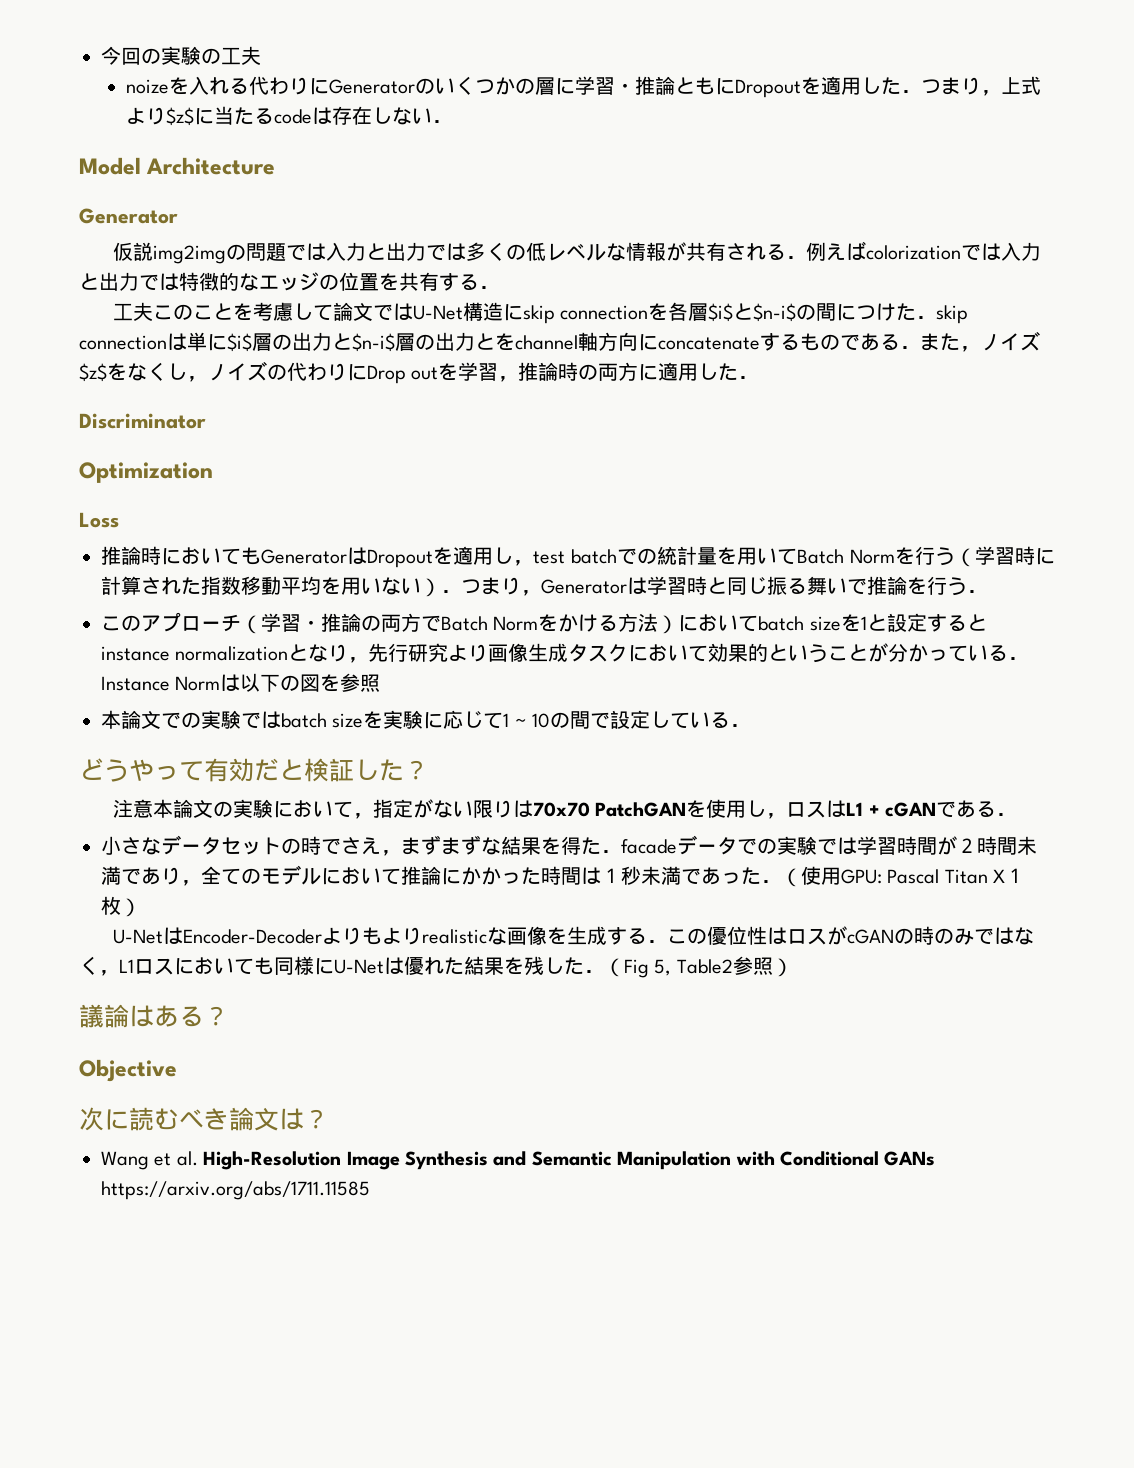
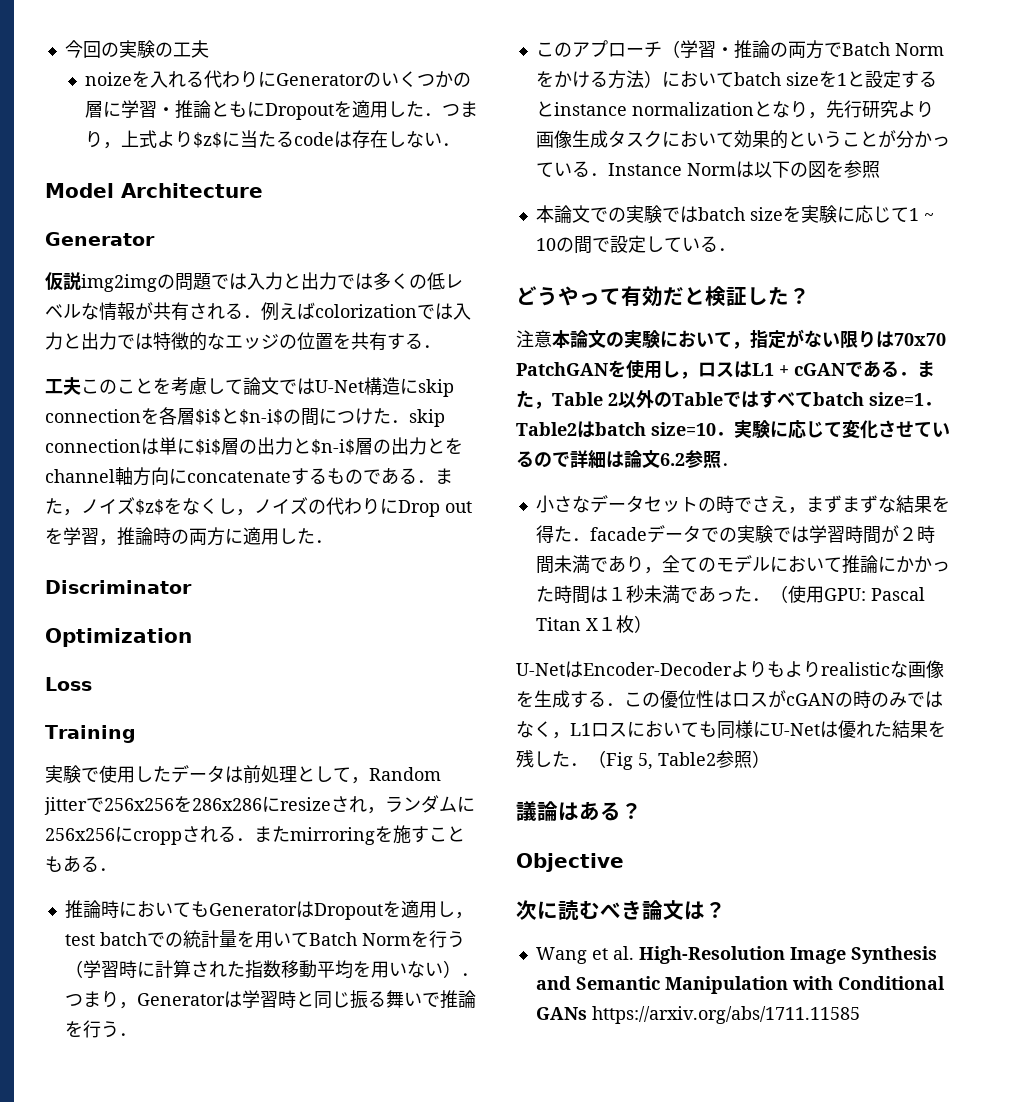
+ Training
+ 実験で使用したデータは前処理として，Random jitterで256x256を286x286にresizeされ，ランダムに256x256にcroppされる．またmirroringを施すこともある．
- 注意本論文の実験において，指定がない限りは70x70 PatchGANを使用し，ロスはL1 + cGANである．
+ 注意本論文の実験において，指定がない限りは70x70 PatchGANを使用し，ロスはL1 + cGANである．また，Table 2以外のTableではすべてbatch size=1．Table2はbatch size=10．実験に応じて変化させているので詳細は論文6.2参照．

